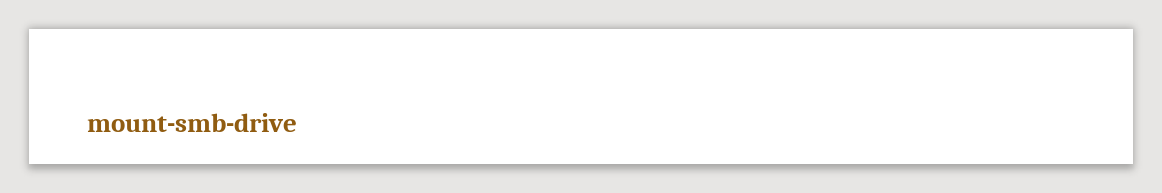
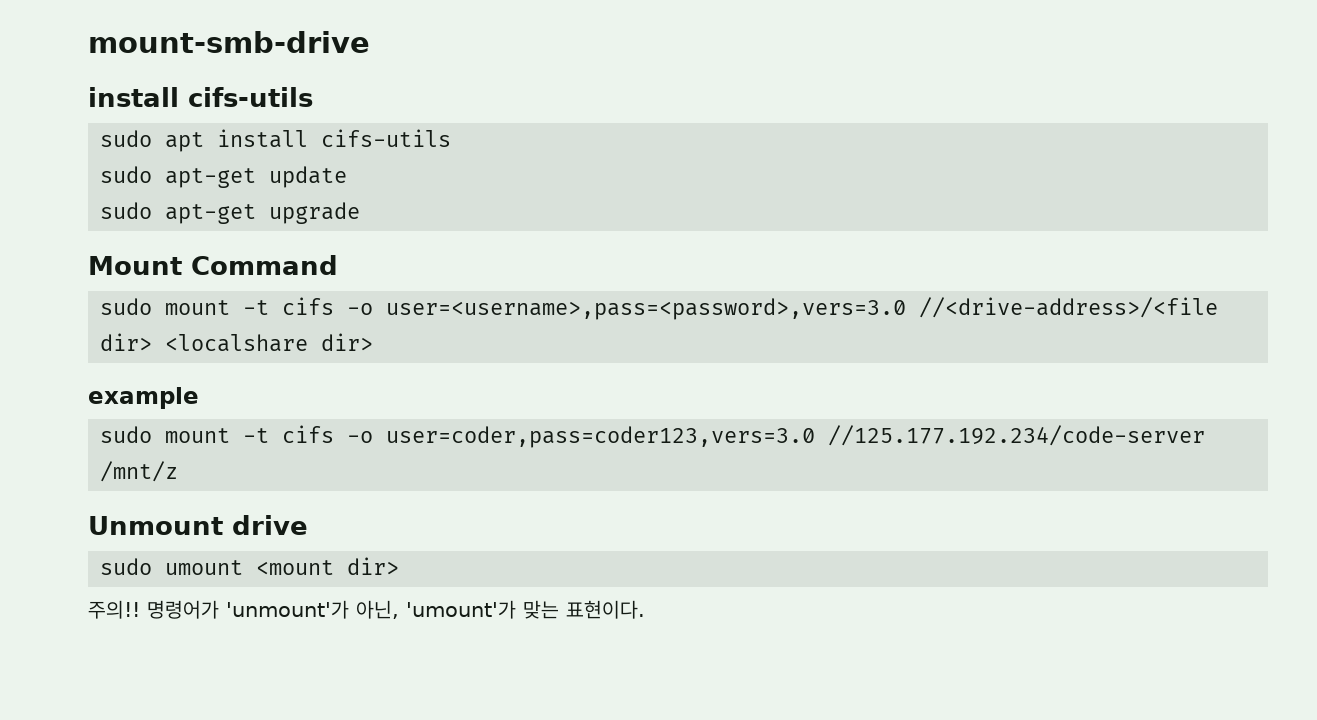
  mount-smb-drive
+ install cifs-utils
+ sudo apt install cifs-utils
+ sudo apt-get update
+ sudo apt-get upgrade
+ Mount Command
+ sudo mount -t cifs -o user=<username>,pass=<password>,vers=3.0 //<drive-address>/<file dir> <localshare dir>
+ example
+ sudo mount -t cifs -o user=coder,pass=coder123,vers=3.0 //125.177.192.234/code-server /mnt/z
+ Unmount drive
+ sudo umount <mount dir>
+ 주의!! 명령어가 'unmount'가 아닌, 'umount'가 맞는 표현이다.

